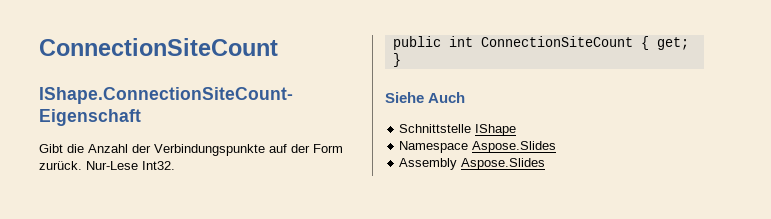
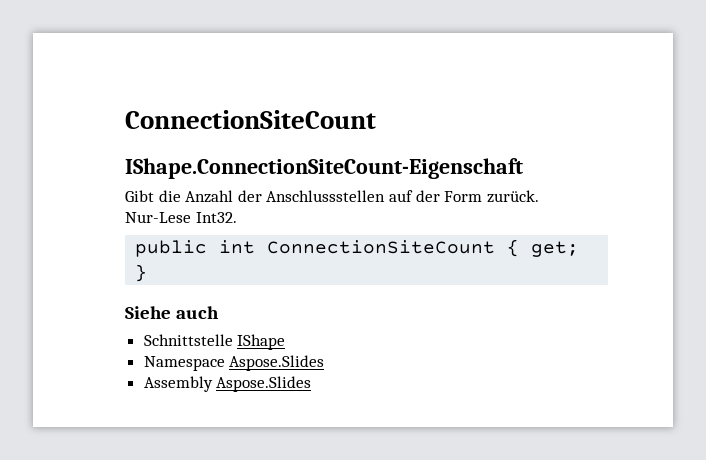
- Gibt die Anzahl der Verbindungspunkte auf der Form zurück.
+ Gibt die Anzahl der Anschlussstellen auf der Form zurück.
- Siehe Auch
+ Siehe auch

